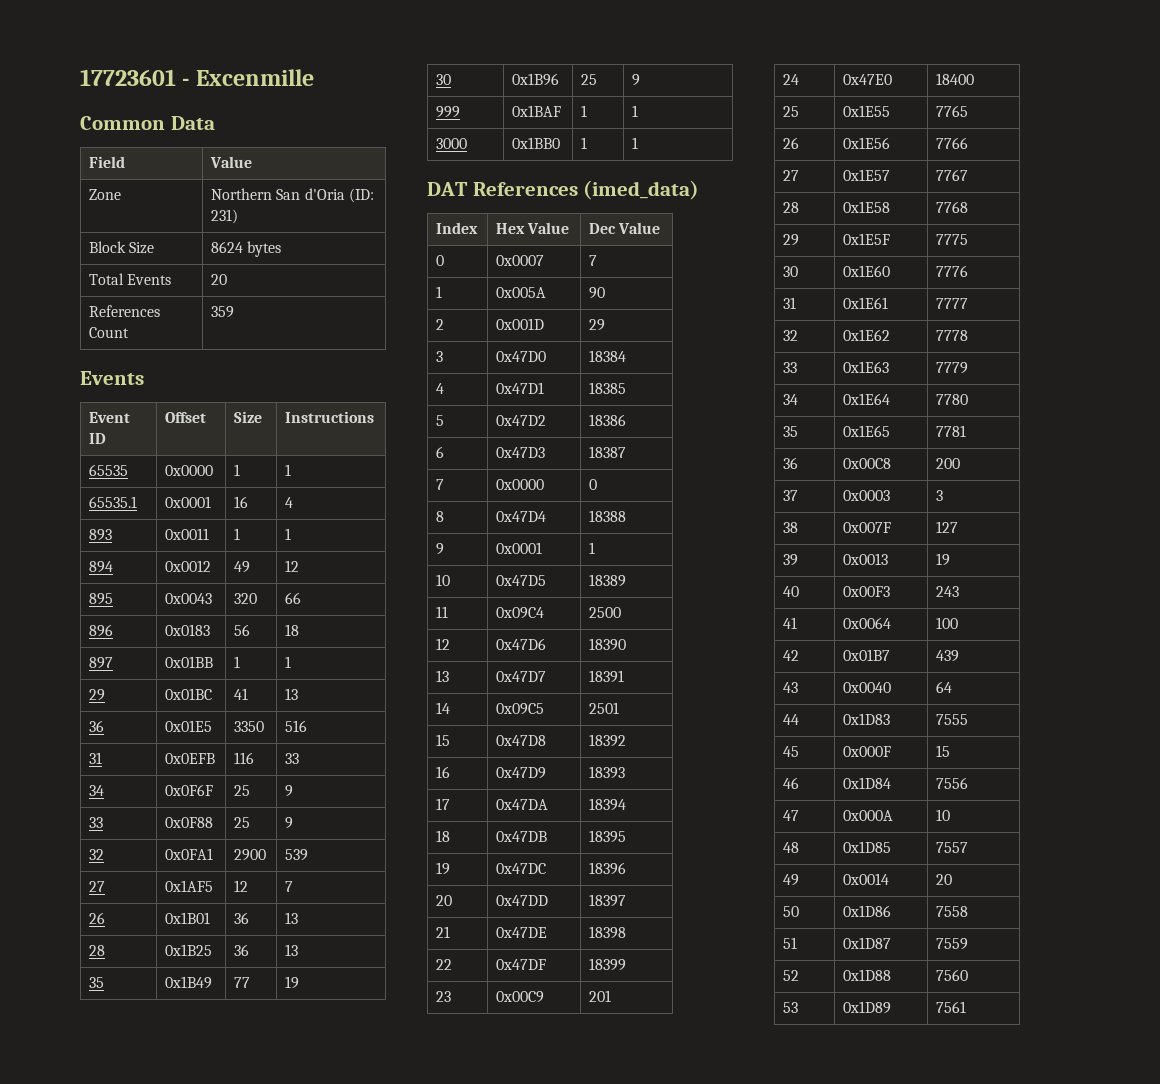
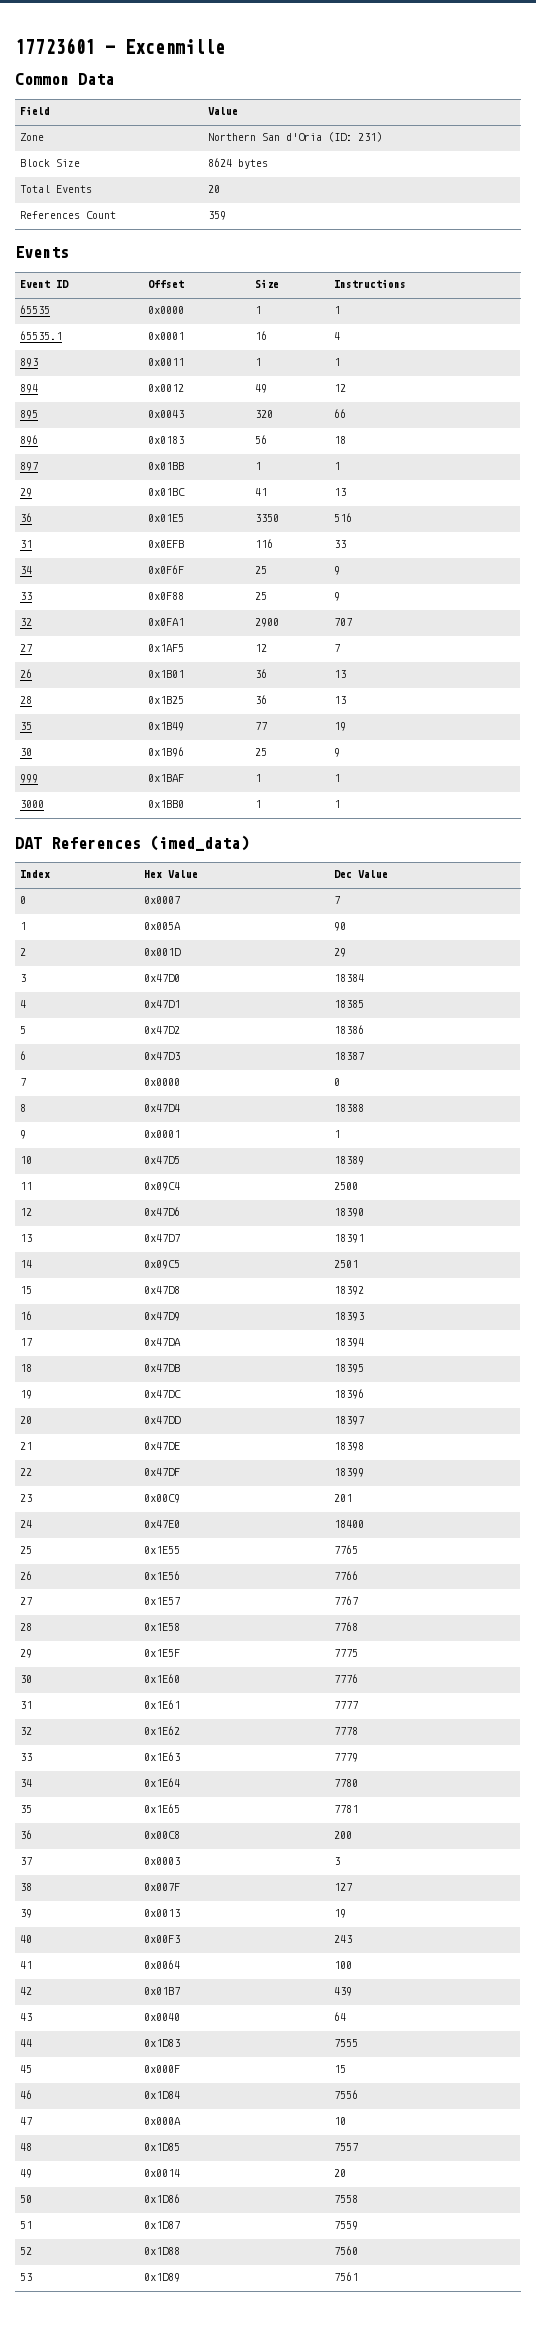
- 32 | 0x0FA1 | 2900 | 539
+ 32 | 0x0FA1 | 2900 | 707

